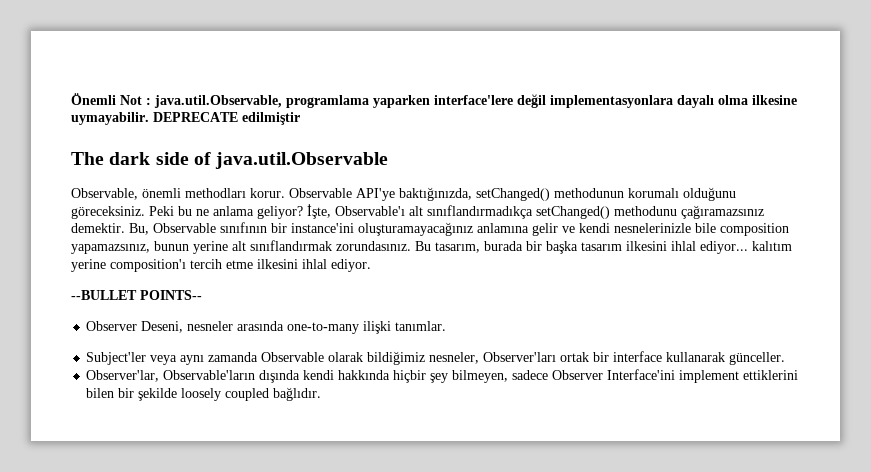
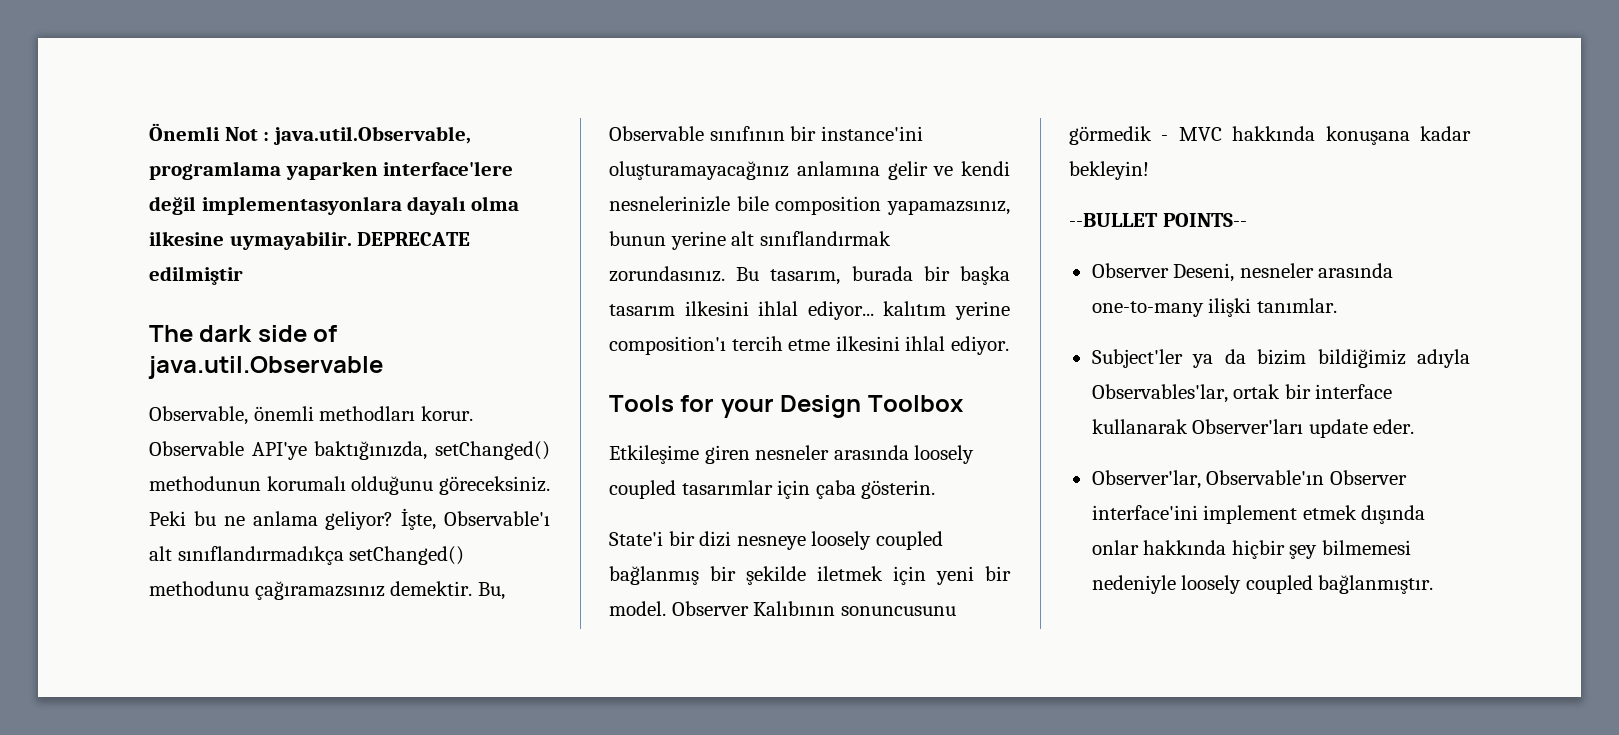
+ Tools for your Design Toolbox
+ Etkileşime giren nesneler arasında loosely coupled tasarımlar için çaba gösterin.
+ State'i bir dizi nesneye loosely coupled bağlanmış bir şekilde iletmek için yeni bir model. Observer Kalıbının sonuncusunu görmedik - MVC hakkında konuşana kadar bekleyin!
- Subject'ler veya aynı zamanda Observable olarak bildiğimiz nesneler, Observer'ları ortak bir interface kullanarak günceller.
- Observer'lar, Observable'ların dışında kendi hakkında hiçbir şey bilmeyen, sadece Observer Interface'ini implement ettiklerini bilen bir şekilde loosely coupled bağlıdır.
+ Subject'ler ya da bizim bildiğimiz adıyla Observables'lar, ortak bir interface kullanarak Observer'ları update eder.
+ Observer'lar, Observable'ın Observer interface'ini implement etmek dışında onlar hakkında hiçbir şey bilmemesi nedeniyle loosely coupled bağlanmıştır.

